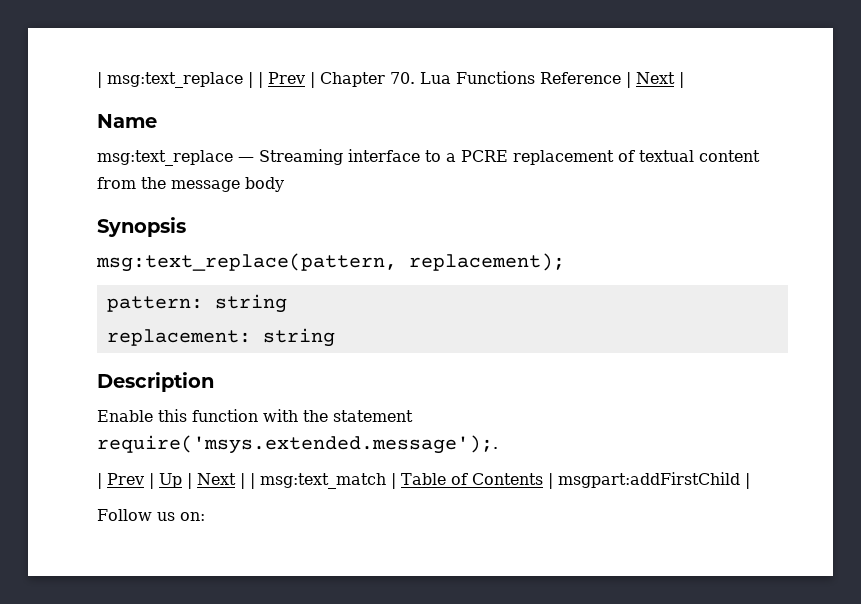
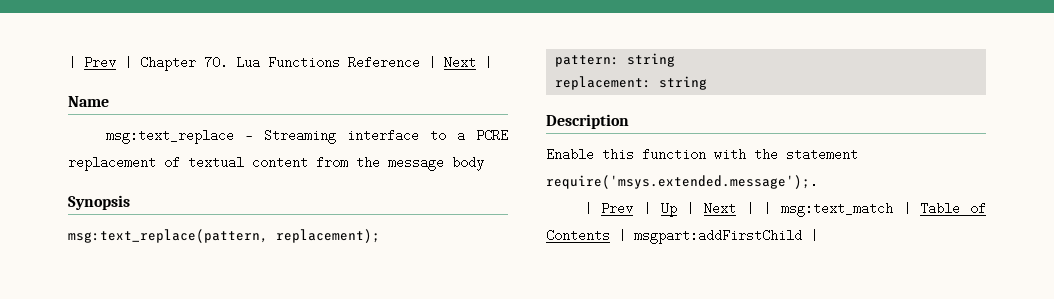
- | msg:text_replace | | Prev | Chapter 70. Lua Functions Reference | Next |
+ | Prev | Chapter 70. Lua Functions Reference | Next |
- Follow us on:

